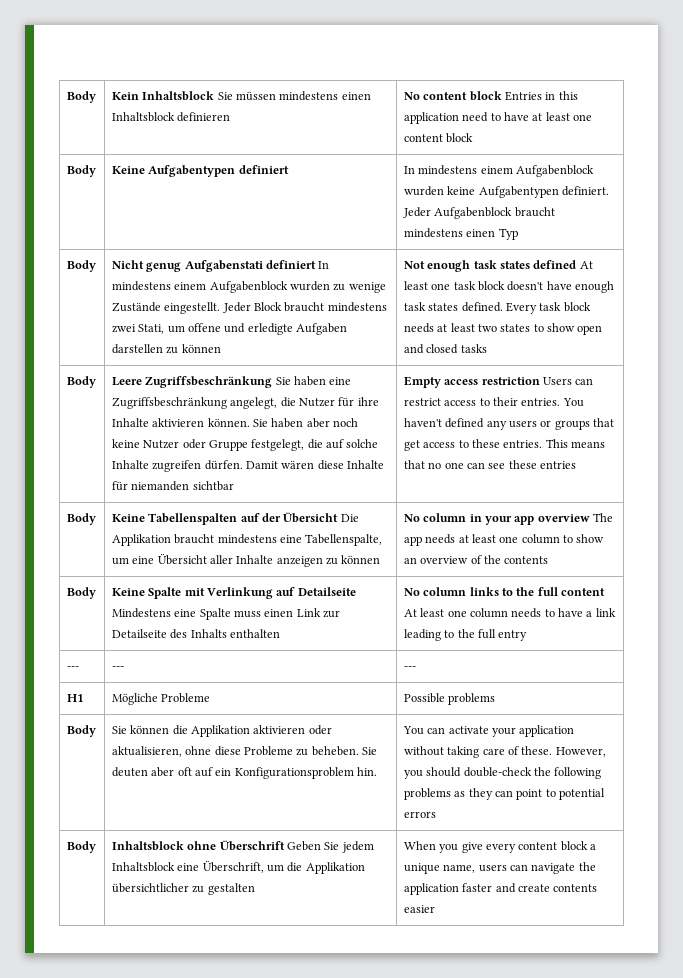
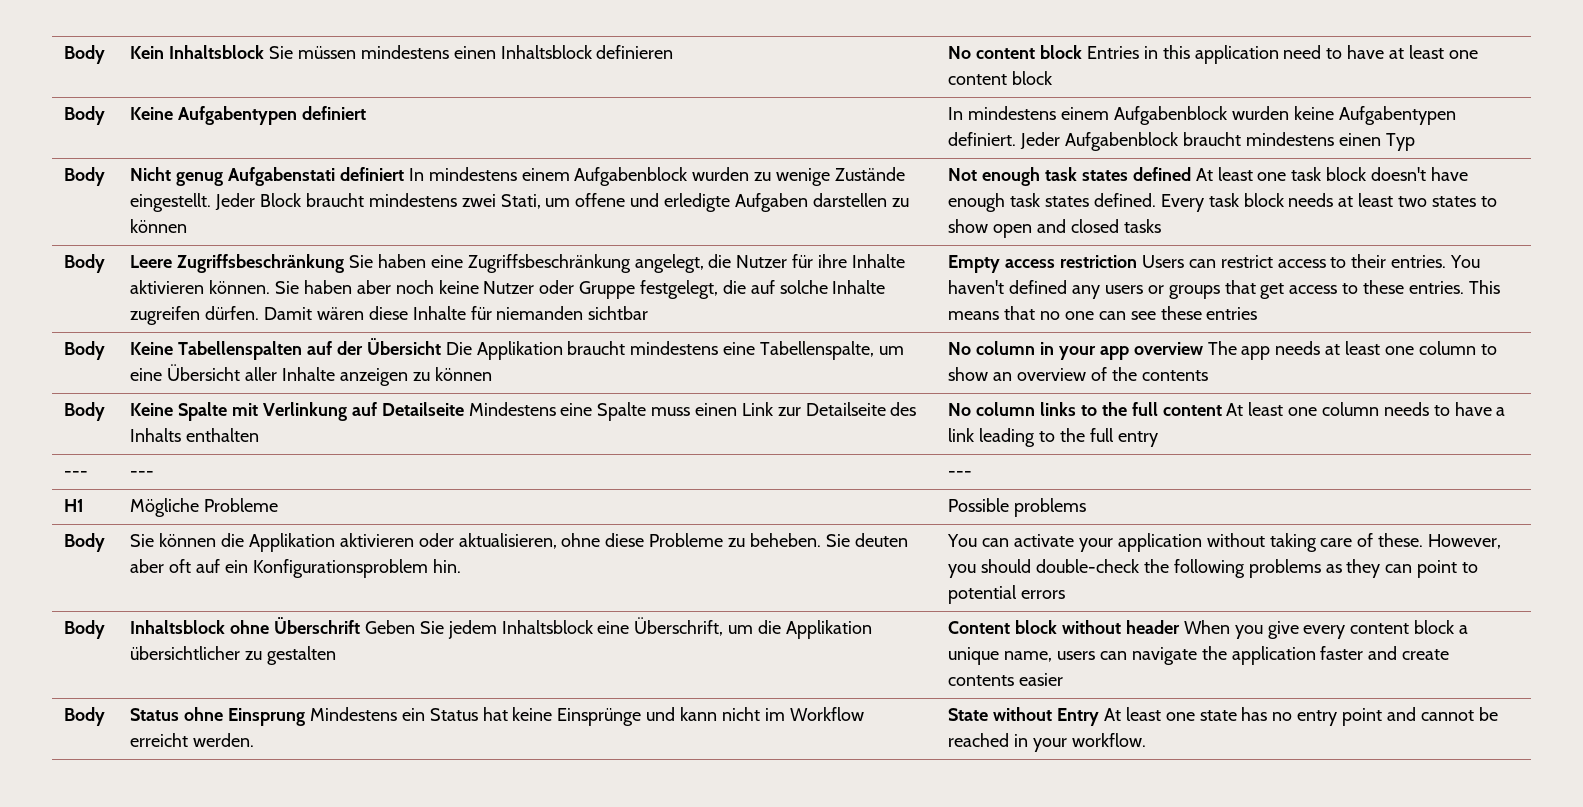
- Body | Inhaltsblock ohne Überschrift Geben Sie jedem Inhaltsblock eine Überschrift, um die Applikation übersichtlicher zu gestalten | When you give every content block a unique name, users can navigate the application faster and create contents easier
+ Body | Inhaltsblock ohne Überschrift Geben Sie jedem Inhaltsblock eine Überschrift, um die Applikation übersichtlicher zu gestalten | Content block without header When you give every content block a unique name, users can navigate the application faster and create contents easier
+ Body | Status ohne Einsprung Mindestens ein Status hat keine Einsprünge und kann nicht im Workflow erreicht werden. | State without Entry At least one state has no entry point and cannot be reached in your workflow.

